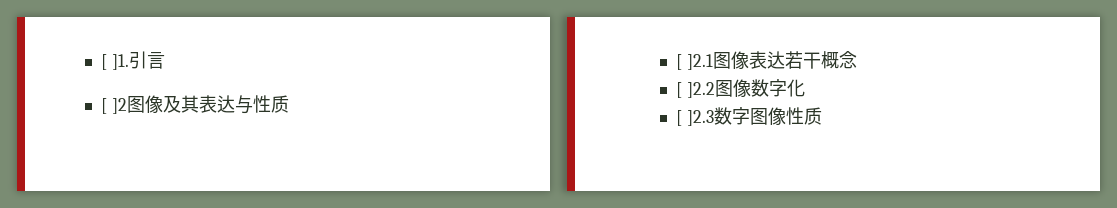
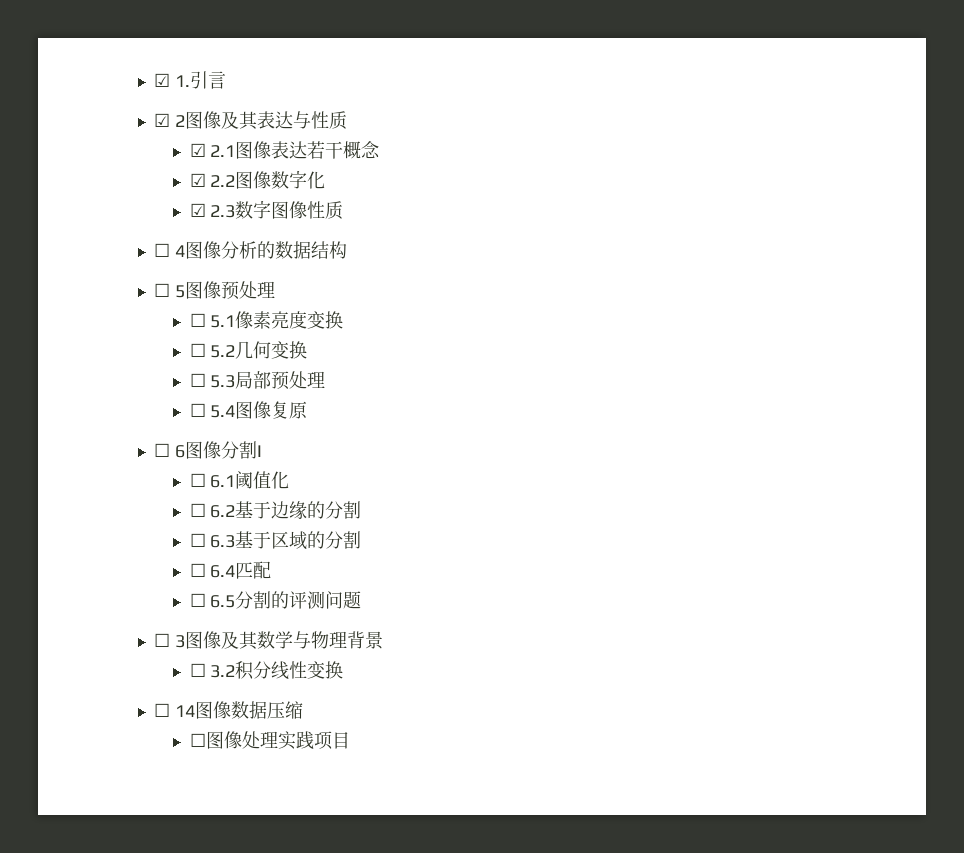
- [ ]1.引言
+ ☑ 1.引言
- [ ]2图像及其表达与性质
+ ☑ 2图像及其表达与性质
- [ ]2.1图像表达若干概念
+ ☑ 2.1图像表达若干概念
- [ ]2.2图像数字化
+ ☑ 2.2图像数字化
- [ ]2.3数字图像性质
+ ☑ 2.3数字图像性质
+ ☐ 4图像分析的数据结构
+ ☐ 5图像预处理
+ ☐ 5.1像素亮度变换
+ ☐ 5.2几何变换
+ ☐ 5.3局部预处理
+ ☐ 5.4图像复原
+ ☐ 6图像分割I
+ ☐ 6.1阈值化
+ ☐ 6.2基于边缘的分割
+ ☐ 6.3基于区域的分割
+ ☐ 6.4匹配
+ ☐ 6.5分割的评测问题
+ ☐ 3图像及其数学与物理背景
+ ☐ 3.2积分线性变换
+ ☐ 14图像数据压缩
+ ☐图像处理实践项目

